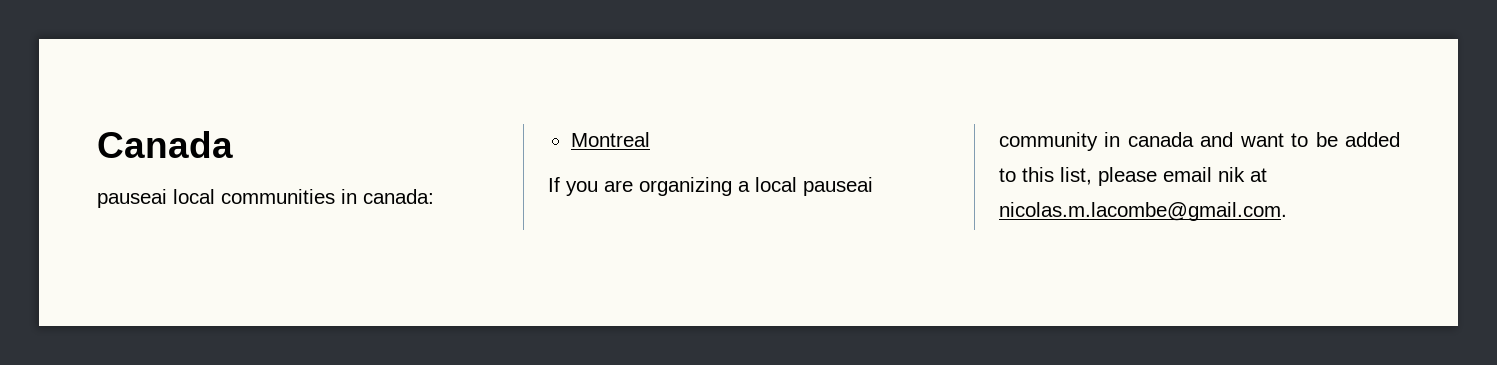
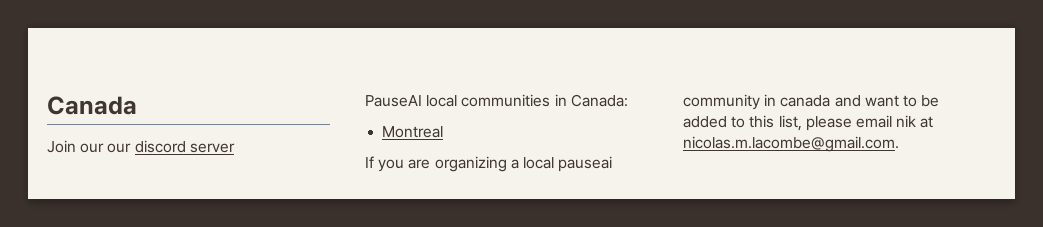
- pauseai local communities in canada:
+ Join our our discord server
+ PauseAI local communities in Canada:

